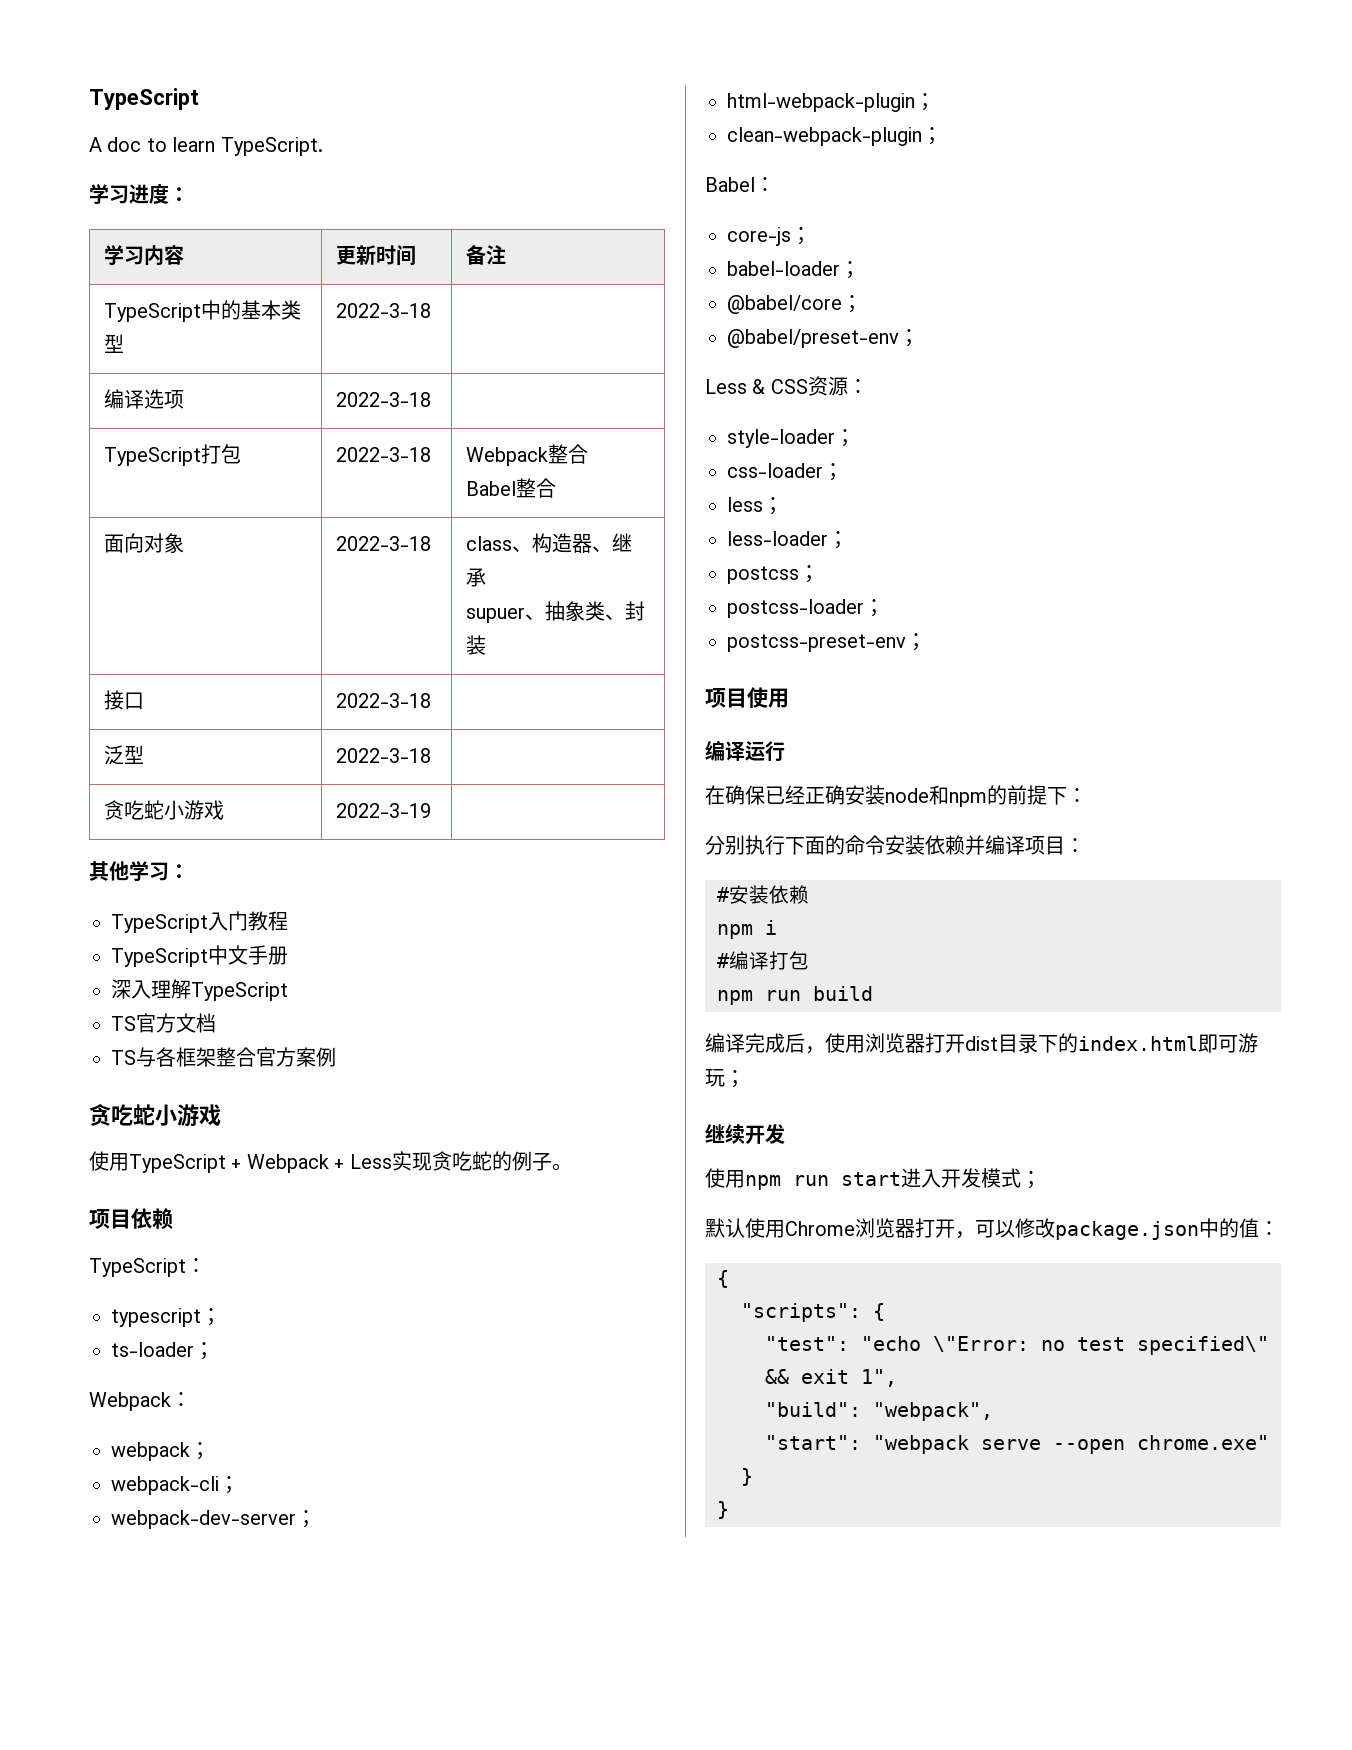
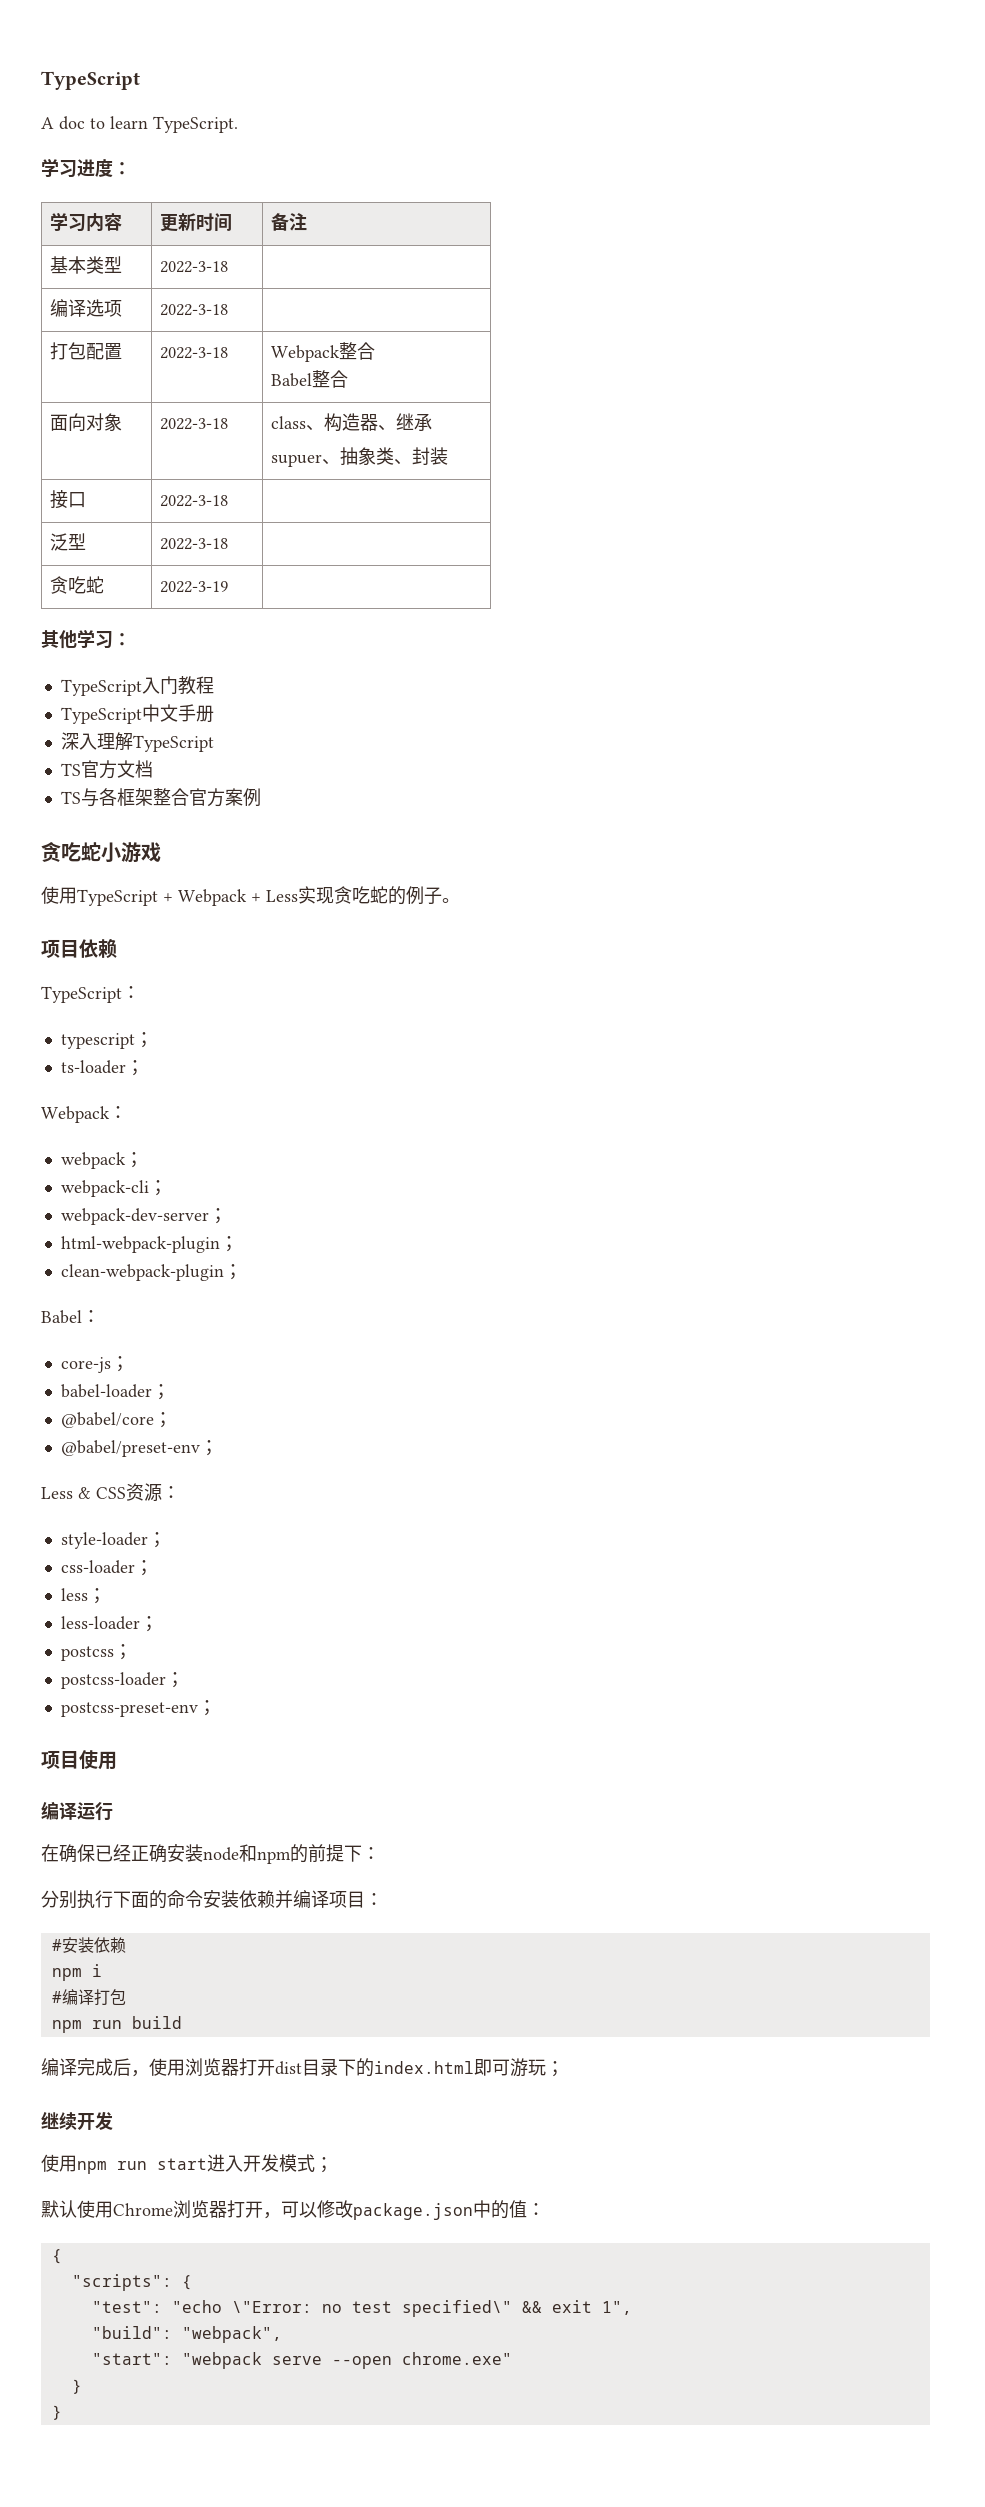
- TypeScript中的基本类型 | 2022-3-18 |
+ 基本类型 | 2022-3-18 |
- TypeScript打包 | 2022-3-18 | Webpack整合
+ 打包配置 | 2022-3-18 | Webpack整合
- 贪吃蛇小游戏 | 2022-3-19 |
+ 贪吃蛇 | 2022-3-19 |

